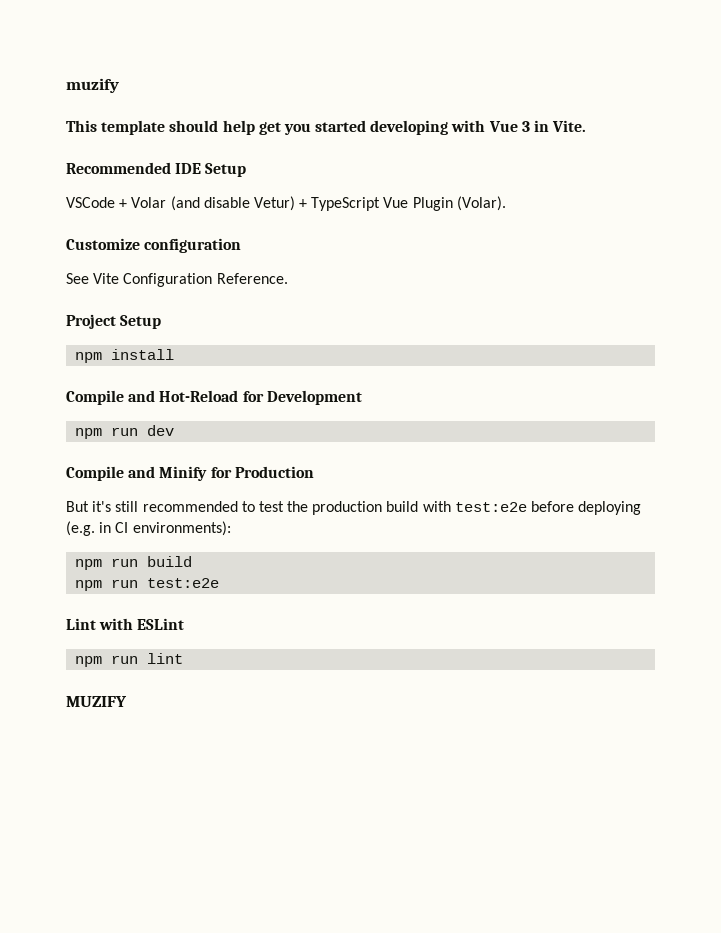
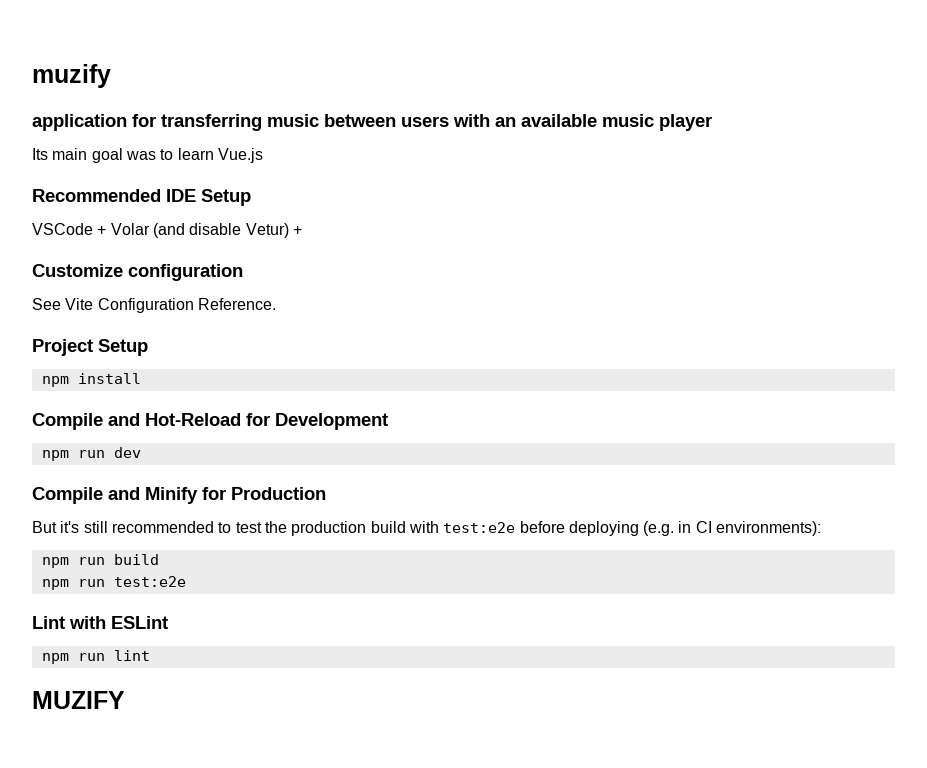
- This template should help get you started developing with Vue 3 in Vite.
+ application for transferring music between users with an available music player
+ Its main goal was to learn Vue.js
- VSCode + Volar (and disable Vetur) + TypeScript Vue Plugin (Volar).
+ VSCode + Volar (and disable Vetur) +

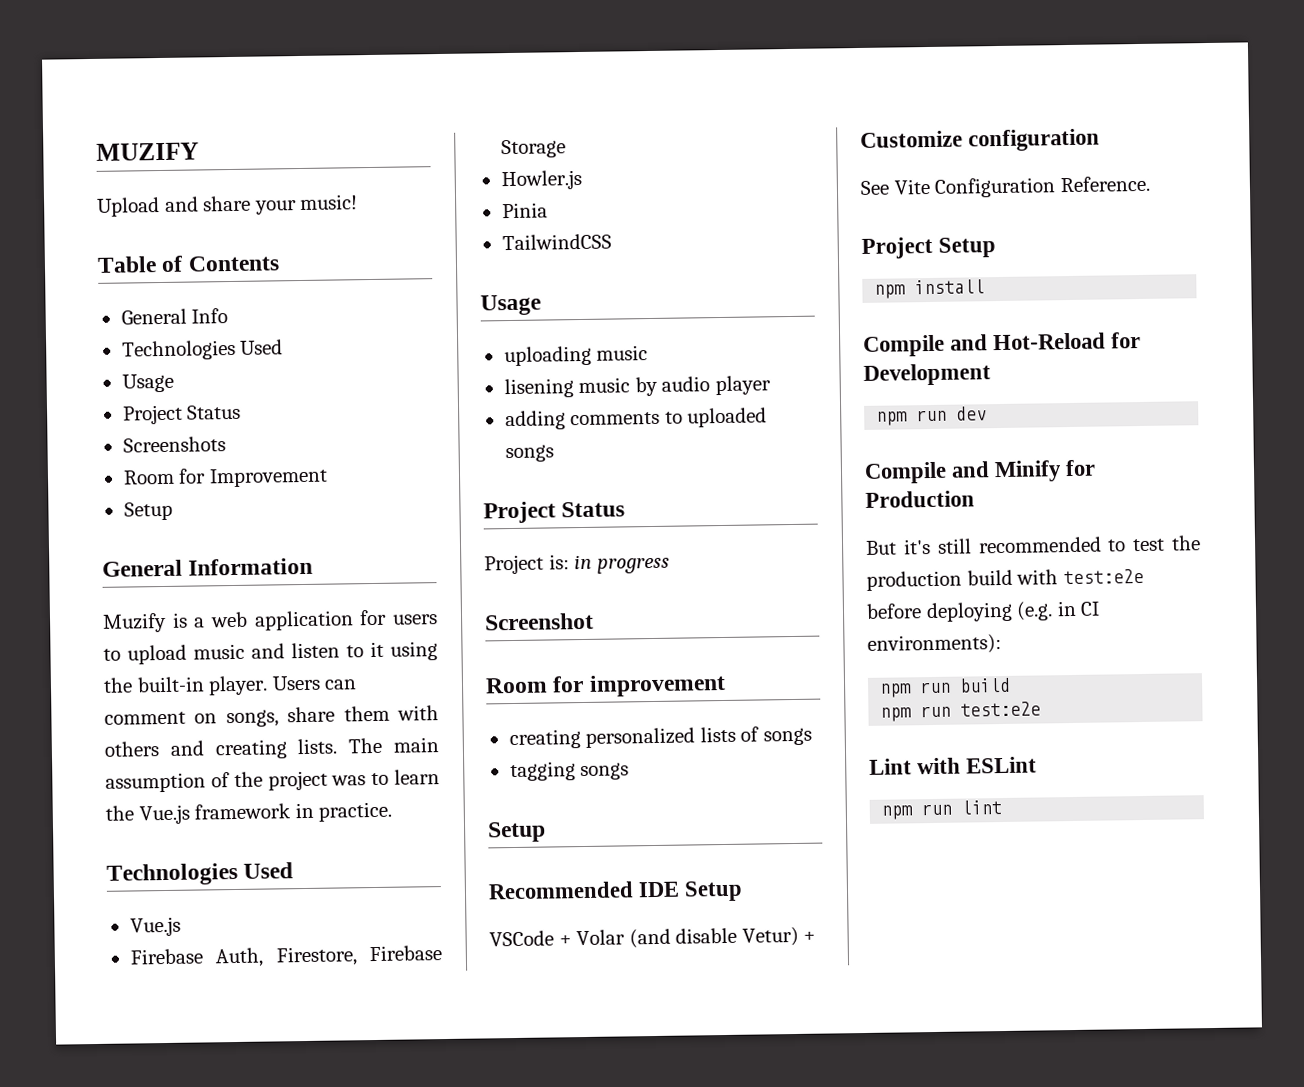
- muzify
- application for transferring music between users with an available music player
- Its main goal was to learn Vue.js
+ MUZIFY
+ Upload and share your music!
+ Table of Contents
+ General Info
+ Technologies Used
+ Usage
+ Project Status
+ Screenshots
+ Room for Improvement
+ Setup
+ General Information
+ Muzify is a web application for users to upload music and listen to it using the built-in player. Users can comment on songs, share them with others and creating lists. The main assumption of the project was to learn the Vue.js framework in practice.
+ Technologies Used
+ Vue.js
+ Firebase Auth, Firestore, Firebase Storage
+ Howler.js
+ Pinia
+ TailwindCSS
+ Usage
+ uploading music
+ lisening music by audio player
+ adding comments to uploaded songs
+ Project Status
+ Project is: in progress
+ Screenshot
+ Room for improvement
+ creating personalized lists of songs
+ tagging songs
+ Setup
- MUZIFY

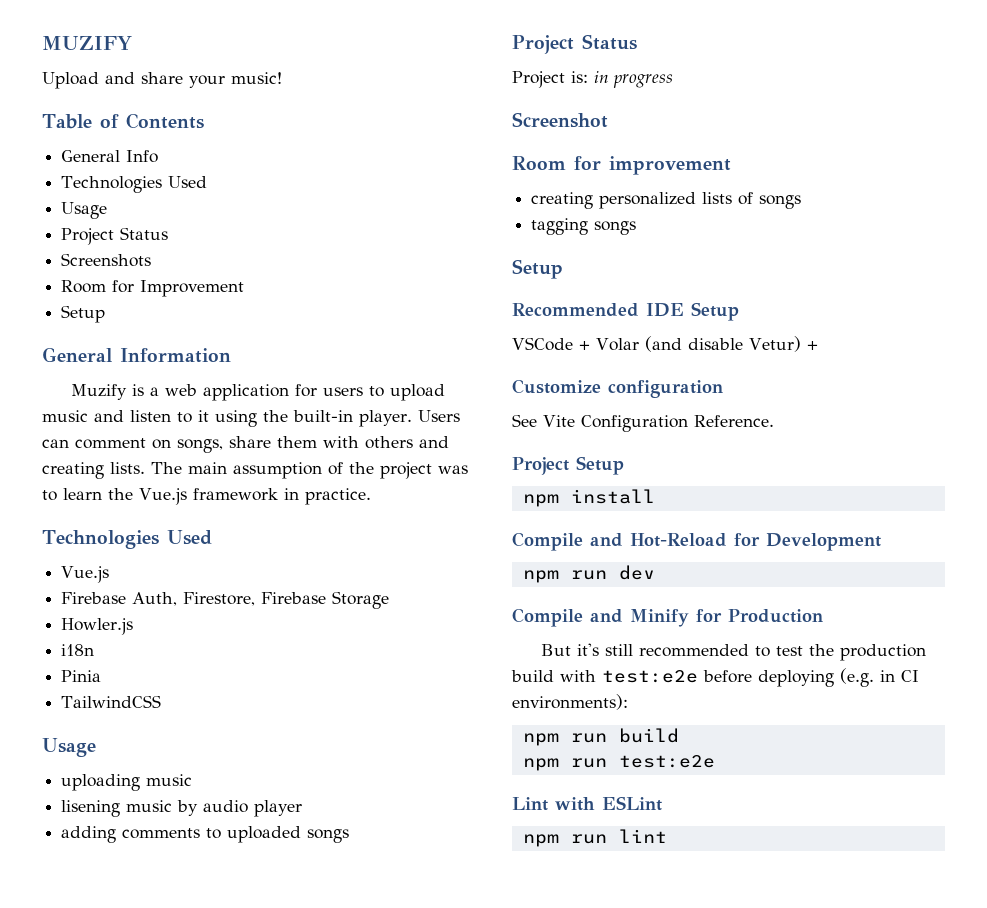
+ i18n

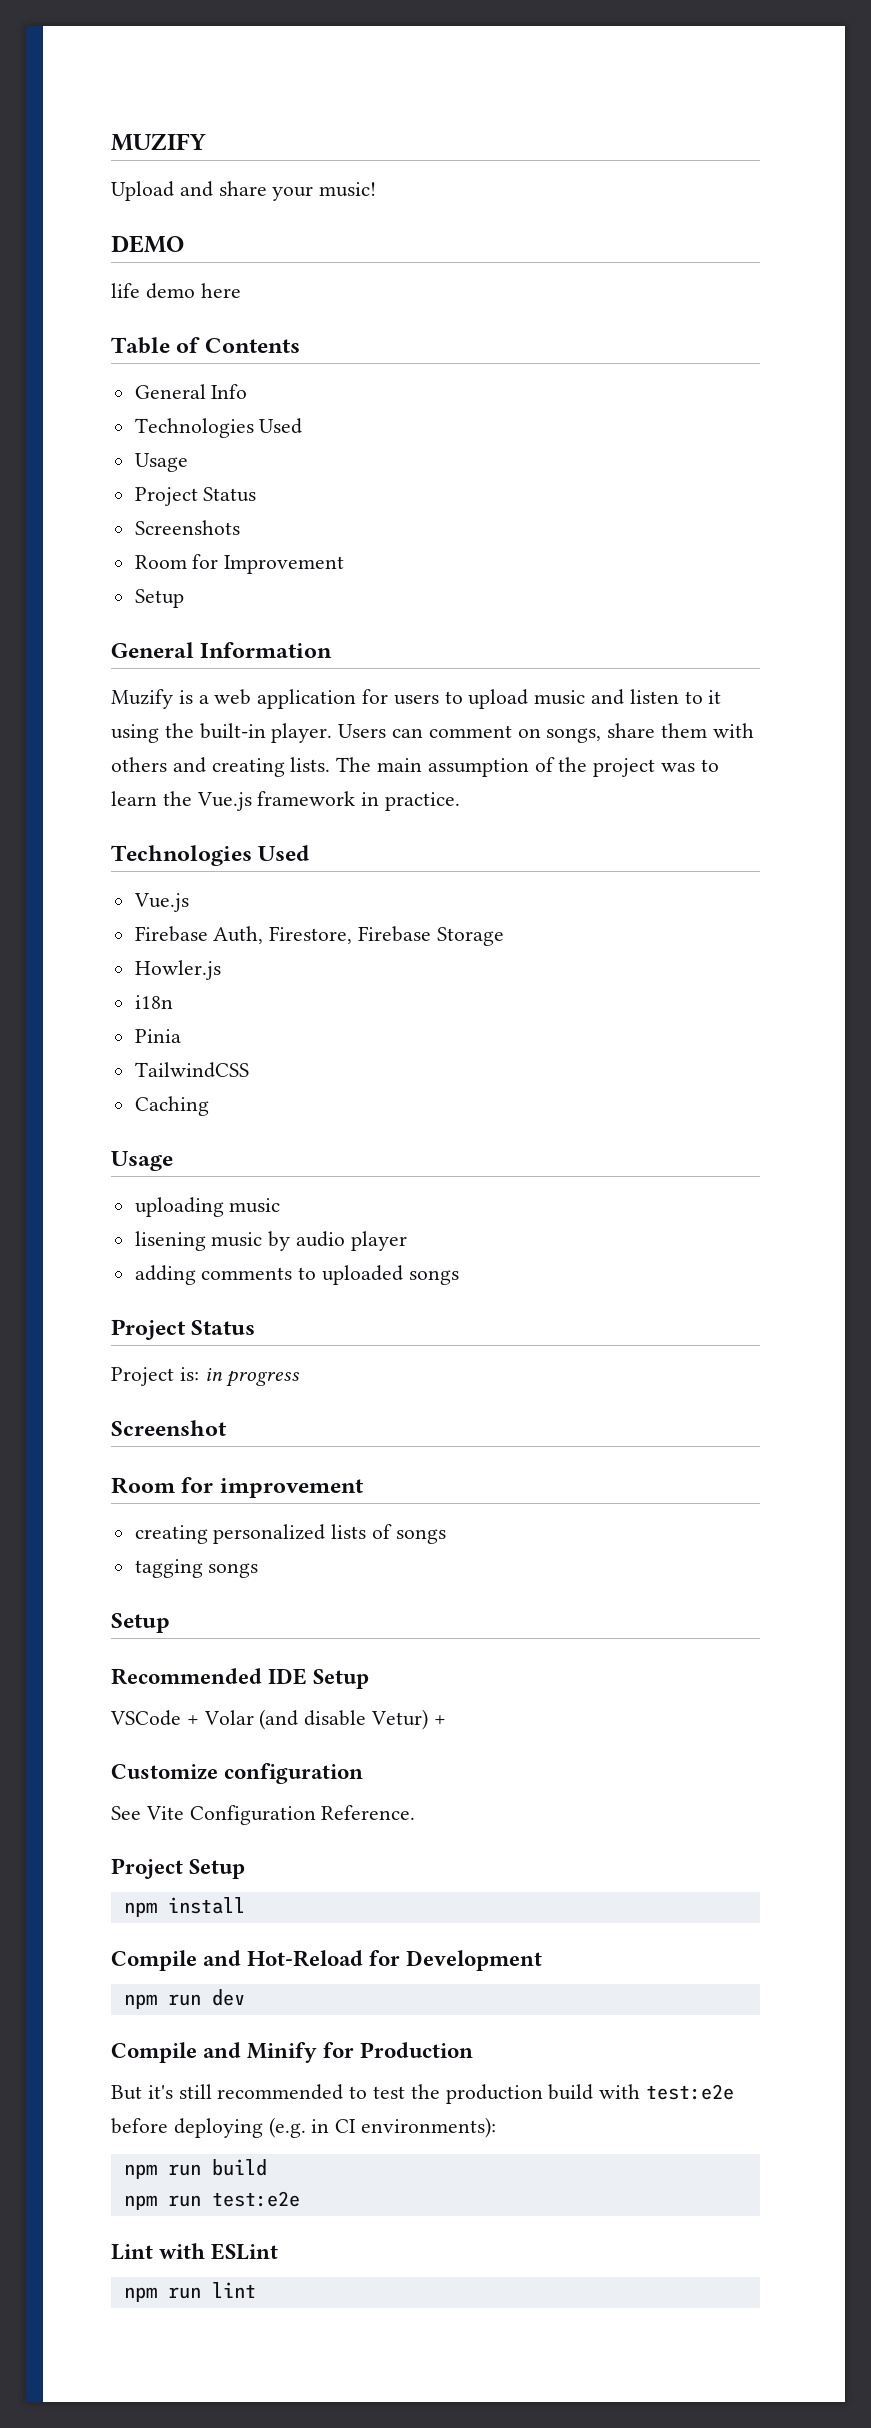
+ DEMO
+ life demo here
+ Caching

